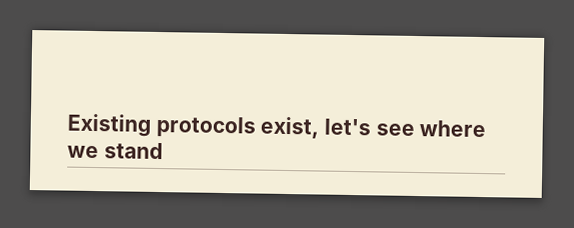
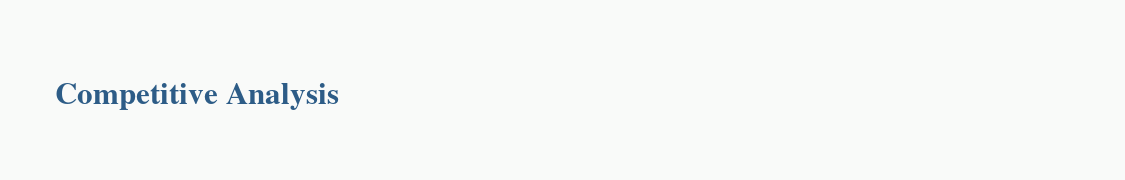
- Existing protocols exist, let's see where we stand
+ Competitive Analysis

